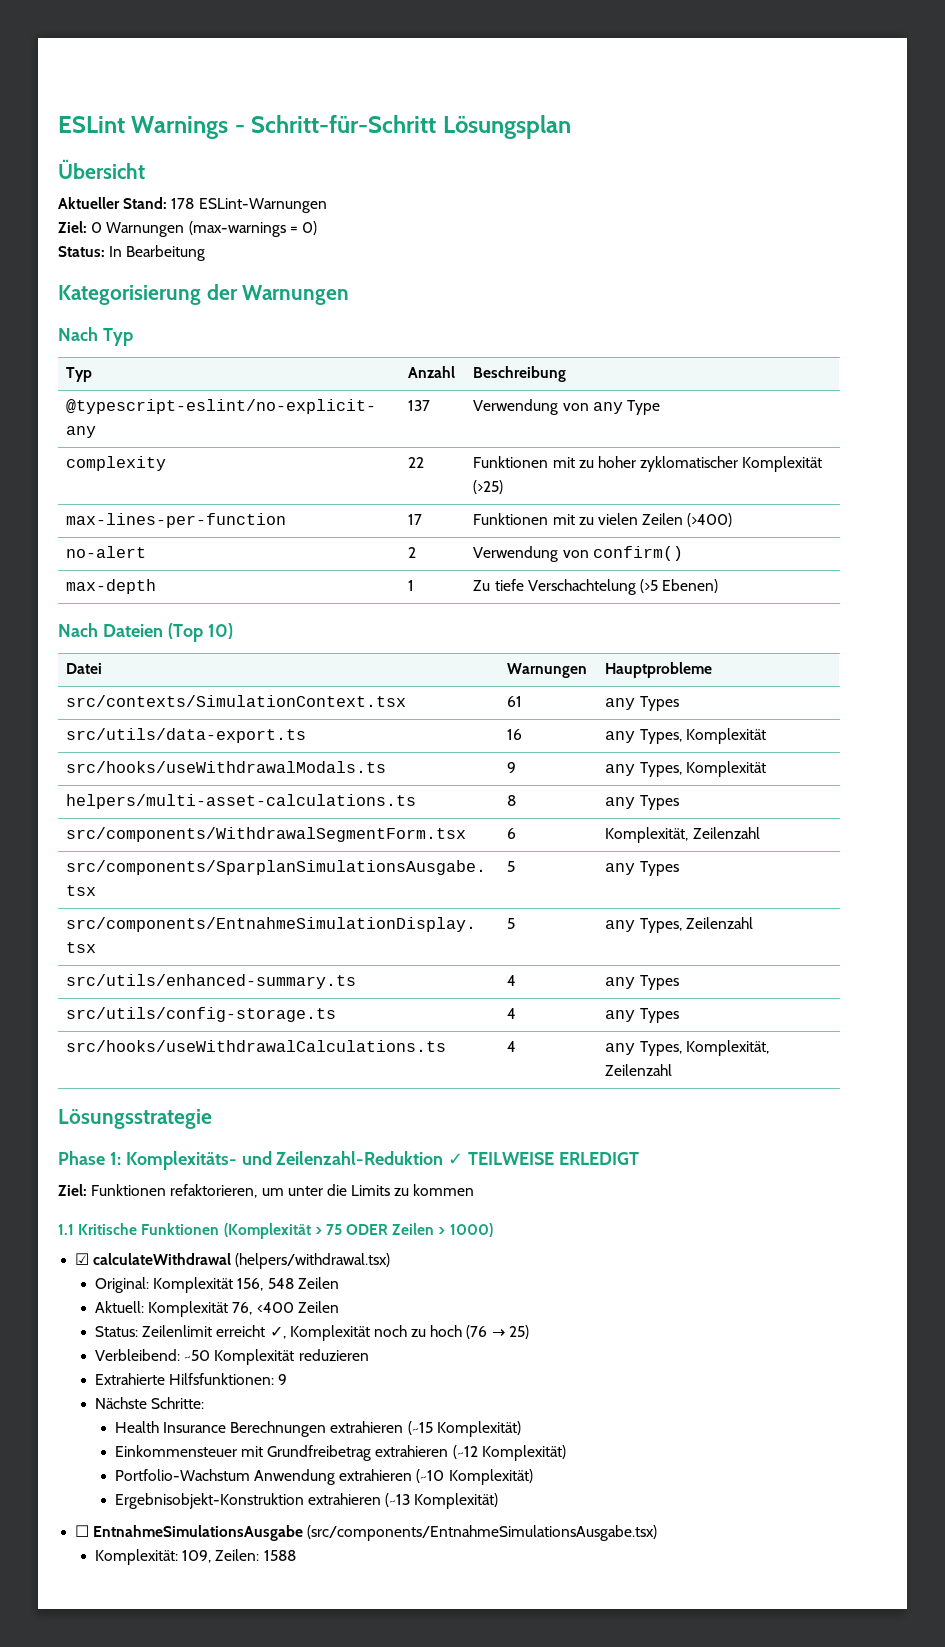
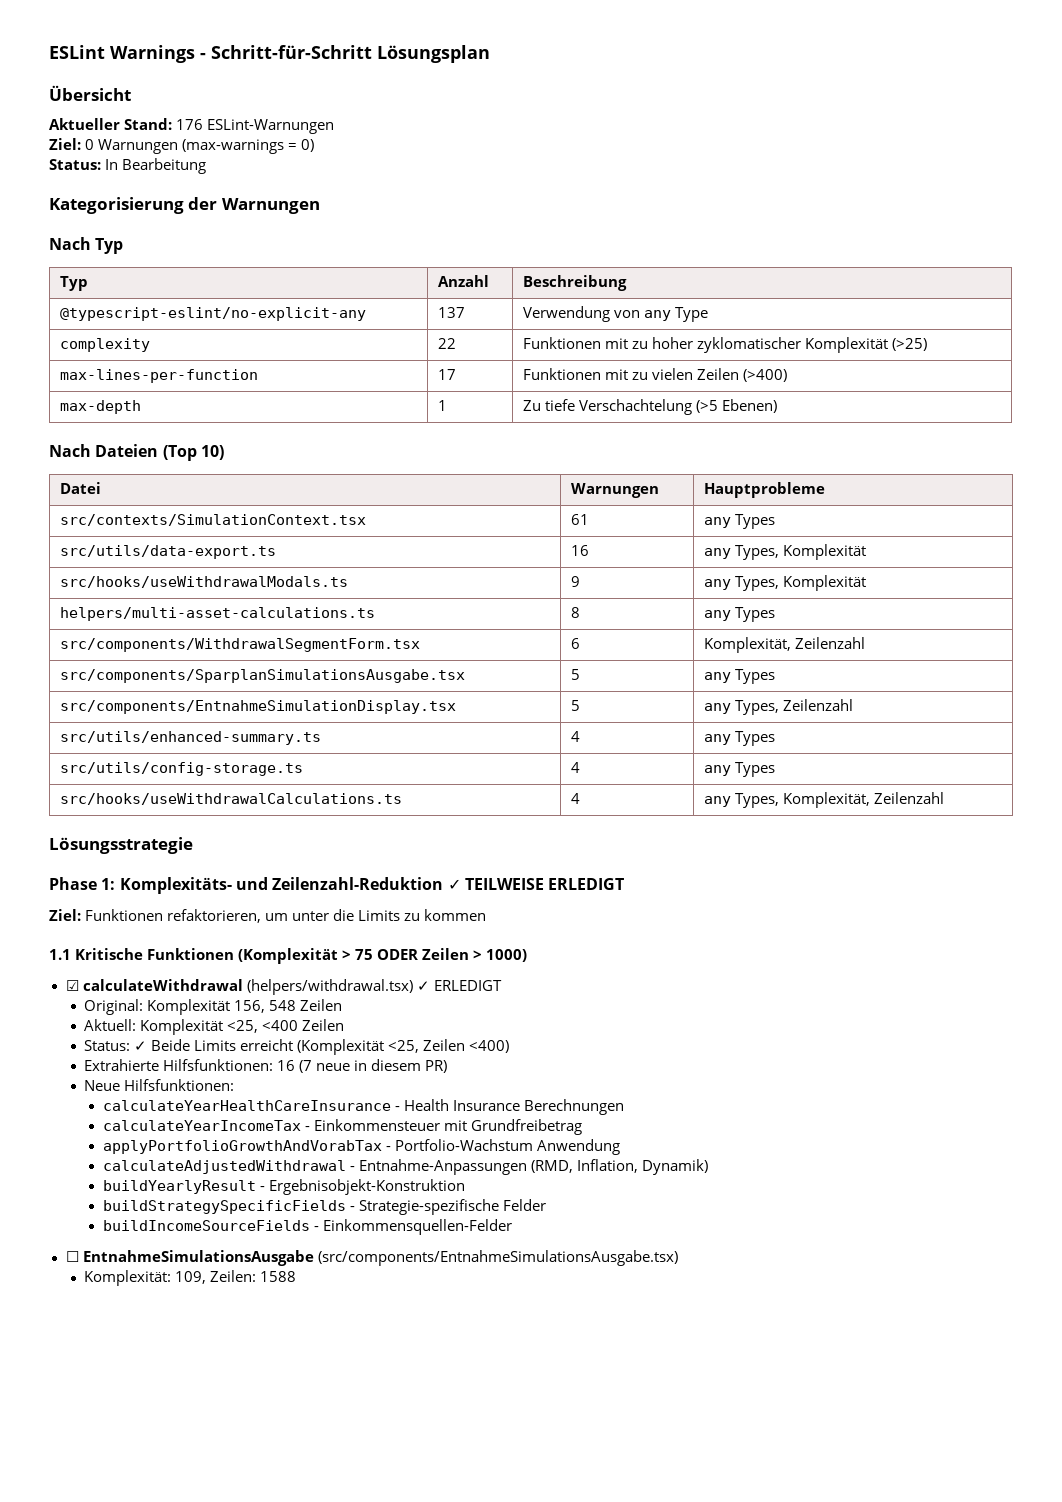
- Aktueller Stand: 178 ESLint-Warnungen
+ Aktueller Stand: 176 ESLint-Warnungen
- no-alert | 2 | Verwendung von confirm()
- ☑ calculateWithdrawal (helpers/withdrawal.tsx)
+ ☑ calculateWithdrawal (helpers/withdrawal.tsx) ✓ ERLEDIGT
- Aktuell: Komplexität 76, <400 Zeilen
+ Aktuell: Komplexität <25, <400 Zeilen
- Status: Zeilenlimit erreicht ✓, Komplexität noch zu hoch (76 → 25)
- Verbleibend: ~50 Komplexität reduzieren
- Extrahierte Hilfsfunktionen: 9
- Nächste Schritte:
- Health Insurance Berechnungen extrahieren (~15 Komplexität)
- Einkommensteuer mit Grundfreibetrag extrahieren (~12 Komplexität)
- Portfolio-Wachstum Anwendung extrahieren (~10 Komplexität)
- Ergebnisobjekt-Konstruktion extrahieren (~13 Komplexität)
+ Status: ✓ Beide Limits erreicht (Komplexität <25, Zeilen <400)
+ Extrahierte Hilfsfunktionen: 16 (7 neue in diesem PR)
+ Neue Hilfsfunktionen:
+ calculateYearHealthCareInsurance - Health Insurance Berechnungen
+ calculateYearIncomeTax - Einkommensteuer mit Grundfreibetrag
+ applyPortfolioGrowthAndVorabTax - Portfolio-Wachstum Anwendung
+ calculateAdjustedWithdrawal - Entnahme-Anpassungen (RMD, Inflation, Dynamik)
+ buildYearlyResult - Ergebnisobjekt-Konstruktion
+ buildStrategySpecificFields - Strategie-spezifische Felder
+ buildIncomeSourceFields - Einkommensquellen-Felder

